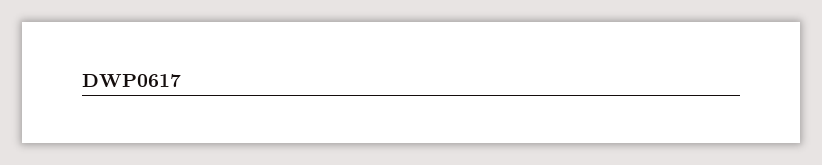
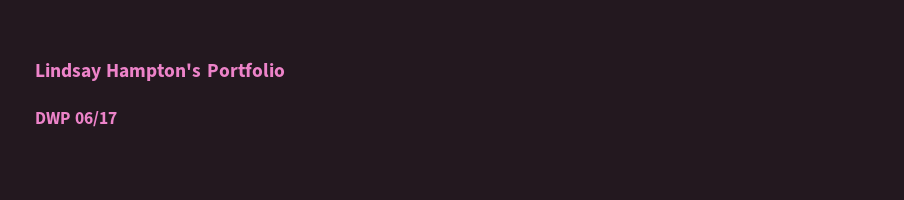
- DWP0617
+ Lindsay Hampton's Portfolio
+ DWP 06/17

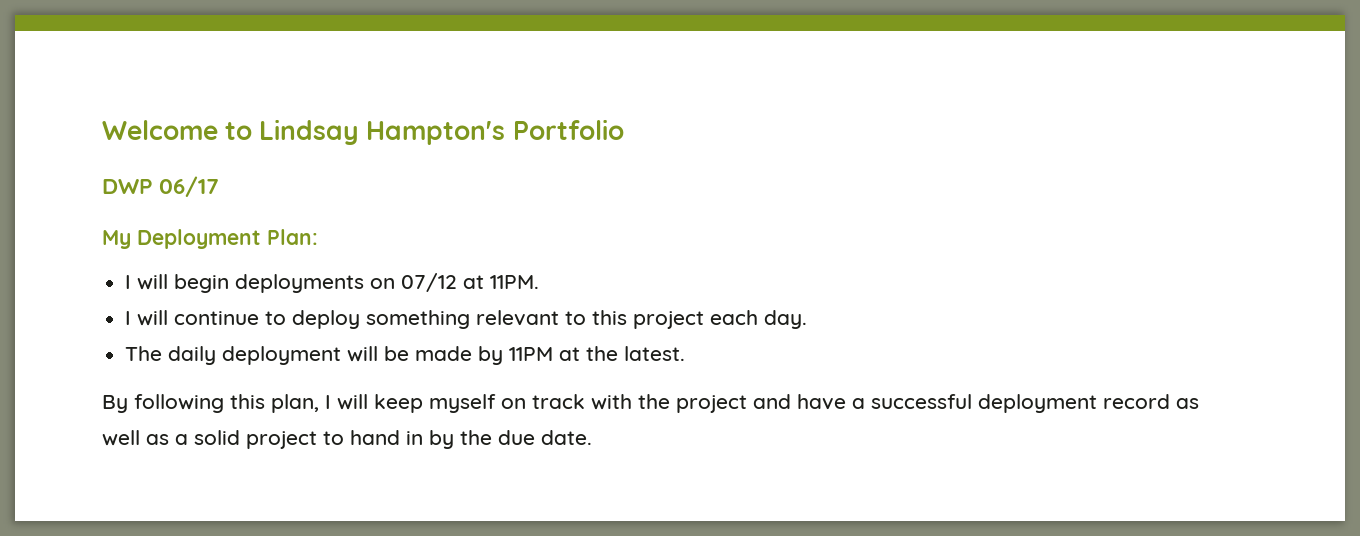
- Lindsay Hampton's Portfolio
+ Welcome to Lindsay Hampton's Portfolio
+ My Deployment Plan:
+ I will begin deployments on 07/12 at 11PM.
+ I will continue to deploy something relevant to this project each day.
+ The daily deployment will be made by 11PM at the latest.
+ By following this plan, I will keep myself on track with the project and have a successful deployment record as well as a solid project to hand in by the due date.

